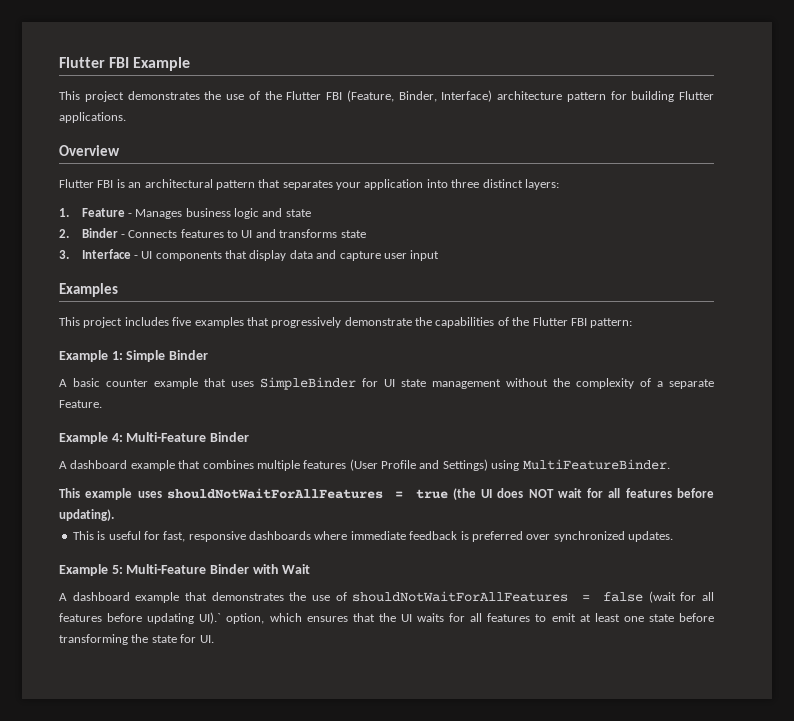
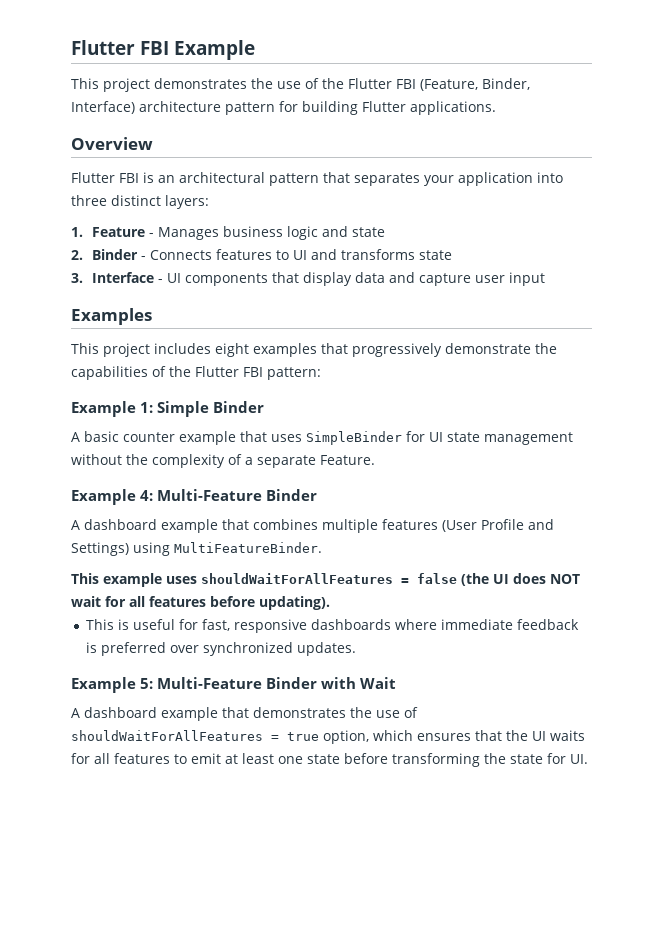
- This project includes five examples that progressively demonstrate the capabilities of the Flutter FBI pattern:
+ This project includes eight examples that progressively demonstrate the capabilities of the Flutter FBI pattern:
- This example uses shouldNotWaitForAllFeatures = true (the UI does NOT wait for all features before updating).
+ This example uses shouldWaitForAllFeatures = false (the UI does NOT wait for all features before updating).
- A dashboard example that demonstrates the use of shouldNotWaitForAllFeatures = false (wait for all features before updating UI).` option, which ensures that the UI waits for all features to emit at least one state before transforming the state for UI.
+ A dashboard example that demonstrates the use of shouldWaitForAllFeatures = true option, which ensures that the UI waits for all features to emit at least one state before transforming the state for UI.

